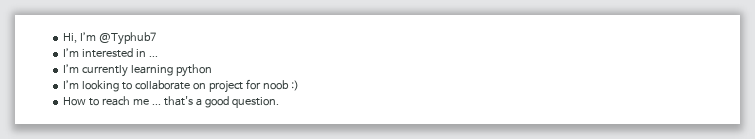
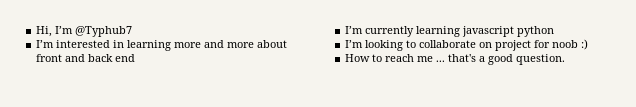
- I’m interested in ...
+ I’m interested in learning more and more about front and back end
- I’m currently learning python
+ I’m currently learning javascript python

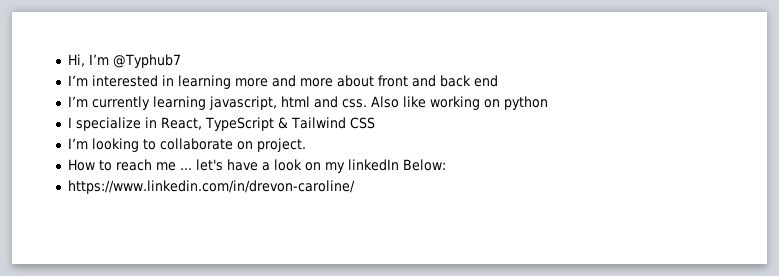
- I’m currently learning javascript python
+ I’m currently learning javascript, html and css. Also like working on python
+ I specialize in React, TypeScript & Tailwind CSS
- I’m looking to collaborate on project for noob :)
+ I’m looking to collaborate on project.
- How to reach me ... that's a good question.
+ How to reach me ... let's have a look on my linkedIn Below:
+ https://www.linkedin.com/in/drevon-caroline/

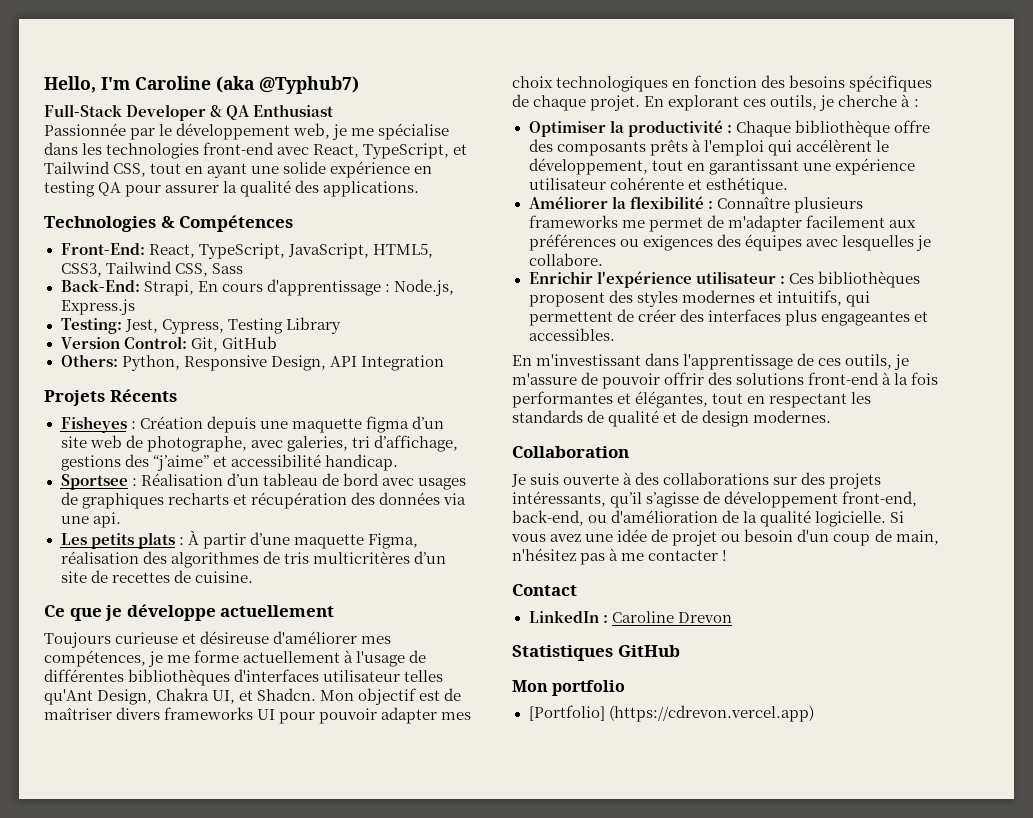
- Hi, I’m @Typhub7
- I’m interested in learning more and more about front and back end
- I’m currently learning javascript, html and css. Also like working on python
- I specialize in React, TypeScript & Tailwind CSS
- I’m looking to collaborate on project.
- How to reach me ... let's have a look on my linkedIn Below:
- https://www.linkedin.com/in/drevon-caroline/
+ Hello, I'm Caroline (aka @Typhub7)
+ Full-Stack Developer & QA Enthusiast
+ Passionnée par le développement web, je me spécialise dans les technologies front-end avec React, TypeScript, et Tailwind CSS, tout en ayant une solide expérience en testing QA pour assurer la qualité des applications.
+ Technologies & Compétences
+ Front-End: React, TypeScript, JavaScript, HTML5, CSS3, Tailwind CSS, Sass
+ Back-End: Strapi, En cours d'apprentissage : Node.js, Express.js
+ Testing: Jest, Cypress, Testing Library
+ Version Control: Git, GitHub
+ Others: Python, Responsive Design, API Integration
+ Projets Récents
+ Fisheyes : Création depuis une maquette figma d’un site web de photographe, avec galeries, tri d’affichage, gestions des “j’aime” et accessibilité handicap.
+ Sportsee : Réalisation d’un tableau de bord avec usages de graphiques recharts et récupération des données via une api.
+ Les petits plats : À partir d’une maquette Figma, réalisation des algorithmes de tris multicritères d’un site de recettes de cuisine.
+ Ce que je développe actuellement
+ Toujours curieuse et désireuse d'améliorer mes compétences, je me forme actuellement à l'usage de différentes bibliothèques d'interfaces utilisateur telles qu'Ant Design, Chakra UI, et Shadcn. Mon objectif est de maîtriser divers frameworks UI pour pouvoir adapter mes choix technologiques en fonction des besoins spécifiques de chaque projet. En explorant ces outils, je cherche à :
+ Optimiser la productivité : Chaque bibliothèque offre des composants prêts à l'emploi qui accélèrent le développement, tout en garantissant une expérience utilisateur cohérente et esthétique.
+ Améliorer la flexibilité : Connaître plusieurs frameworks me permet de m'adapter facilement aux préférences ou exigences des équipes avec lesquelles je collabore.
+ Enrichir l'expérience utilisateur : Ces bibliothèques proposent des styles modernes et intuitifs, qui permettent de créer des interfaces plus engageantes et accessibles.
+ En m'investissant dans l'apprentissage de ces outils, je m'assure de pouvoir offrir des solutions front-end à la fois performantes et élégantes, tout en respectant les standards de qualité et de design modernes.
+ Collaboration
+ Je suis ouverte à des collaborations sur des projets intéressants, qu’il s’agisse de développement front-end, back-end, ou d'amélioration de la qualité logicielle. Si vous avez une idée de projet ou besoin d'un coup de main, n'hésitez pas à me contacter !
+ Contact
+ LinkedIn : Caroline Drevon
+ Statistiques GitHub
+ Mon portfolio
+ [Portfolio] (https://cdrevon.vercel.app)

